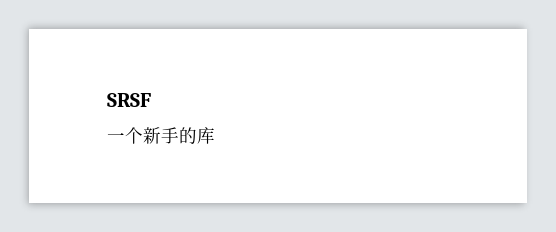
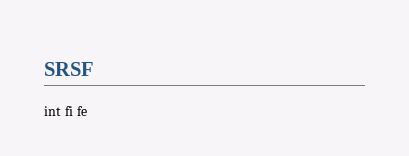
- 一个新手的库
+ int fi fe

